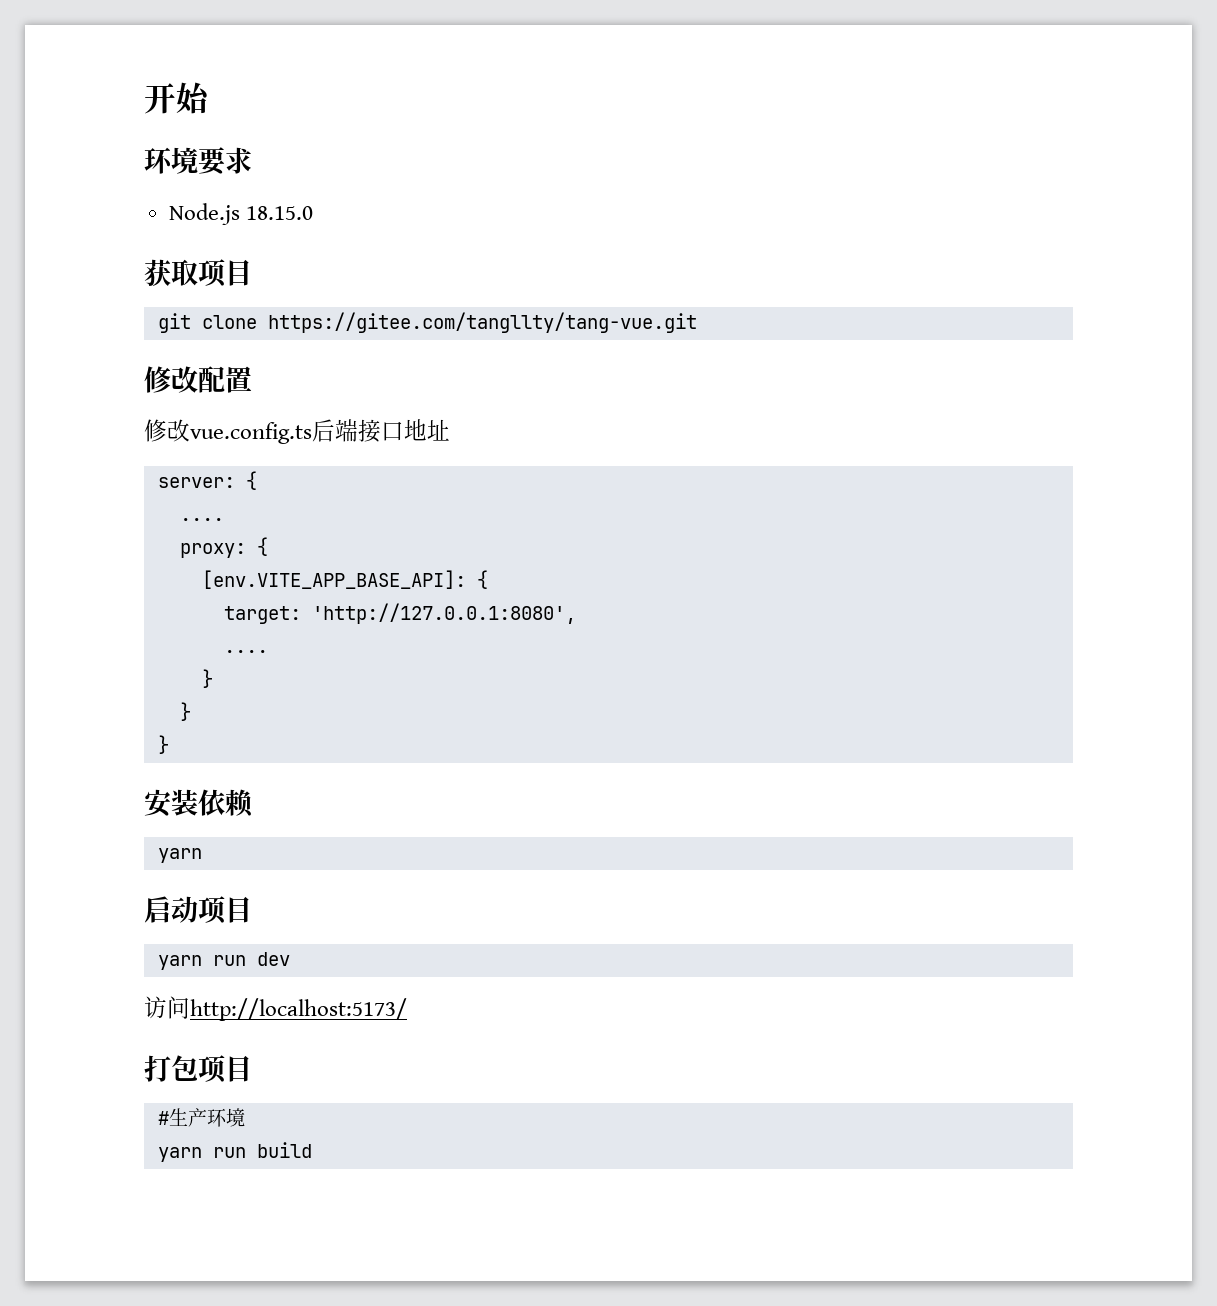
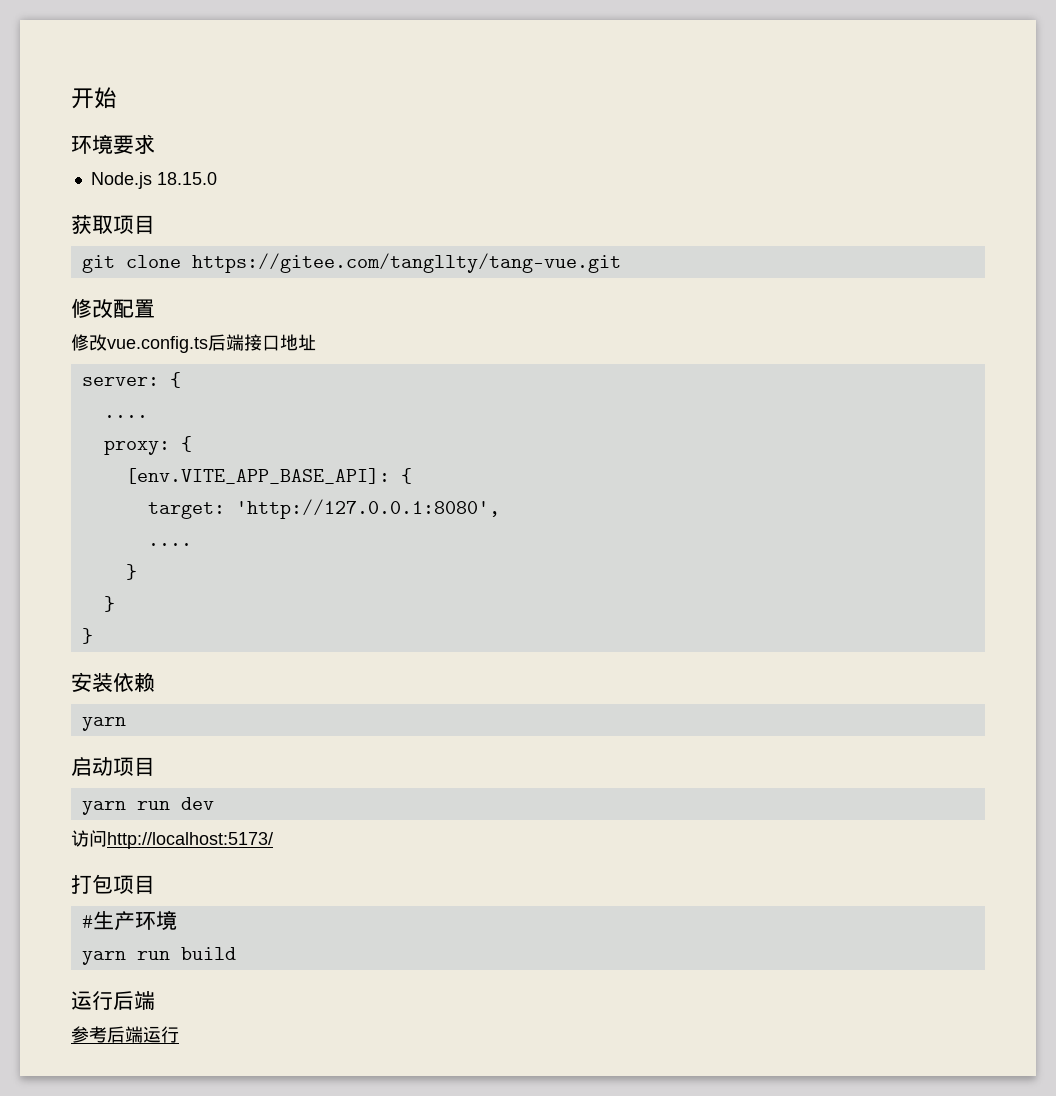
+ 运行后端
+ 参考后端运行

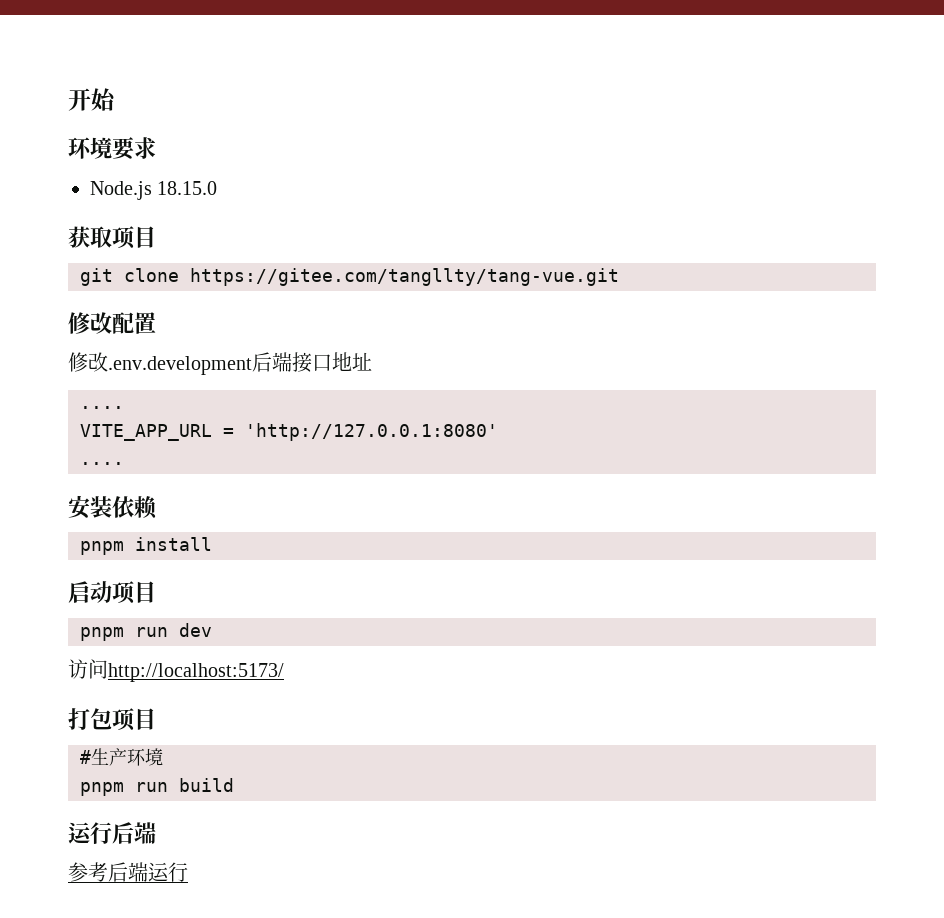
- 修改vue.config.ts后端接口地址
- server: {
+ 修改.env.development后端接口地址
  ....
- proxy: {
- [env.VITE_APP_BASE_API]: {
- target: 'http://127.0.0.1:8080',
+ VITE_APP_URL = 'http://127.0.0.1:8080'
  ....
- }
- }
- }
  安装依赖
- yarn
+ pnpm install
- yarn run dev
+ pnpm run dev
- yarn run build
+ pnpm run build

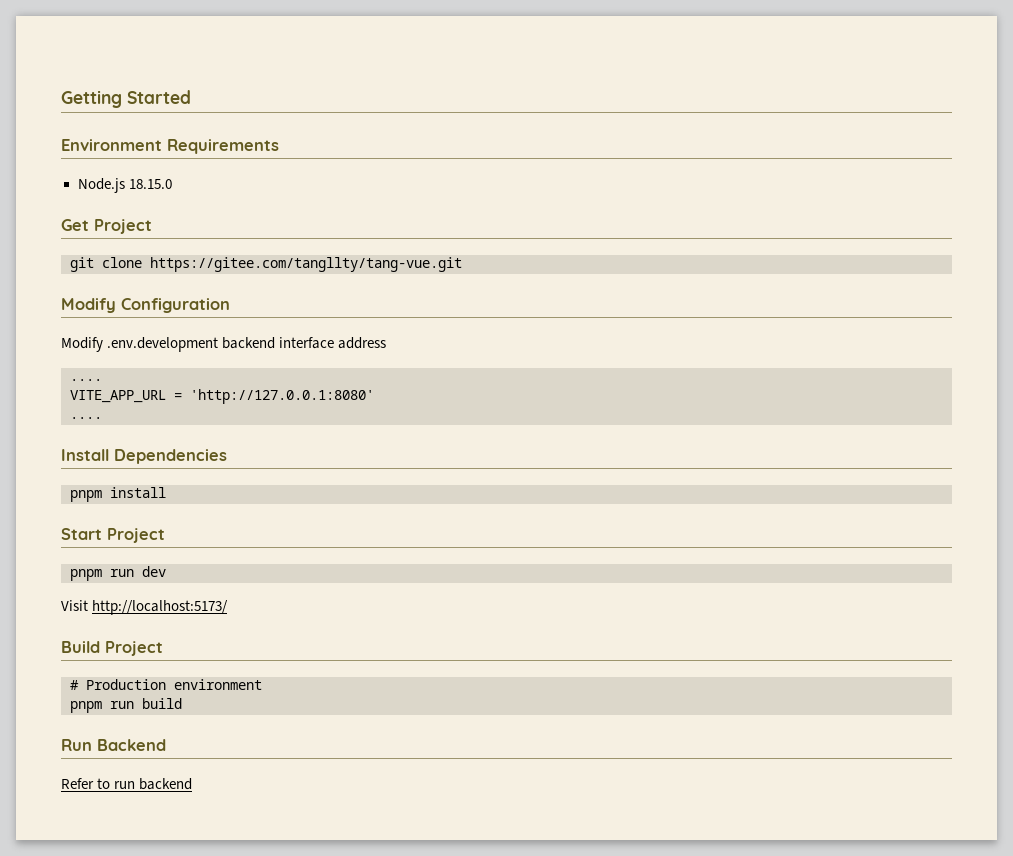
- 开始
- 环境要求
+ Getting Started
+ Environment Requirements
- 获取项目
+ Get Project
- 修改配置
- 修改.env.development后端接口地址
+ Modify Configuration
+ Modify .env.development backend interface address
- 安装依赖
+ Install Dependencies
- 启动项目
+ Start Project
- 访问http://localhost:5173/
+ Visit http://localhost:5173/
- 打包项目
+ Build Project
- #生产环境
+ # Production environment
- 运行后端
- 参考后端运行
+ Run Backend
+ Refer to run backend

